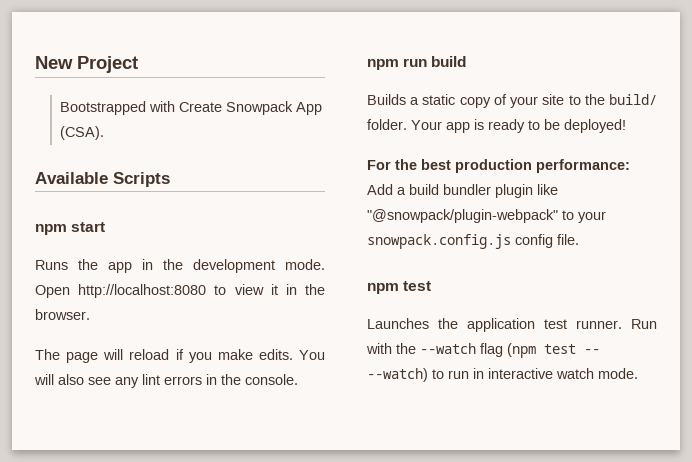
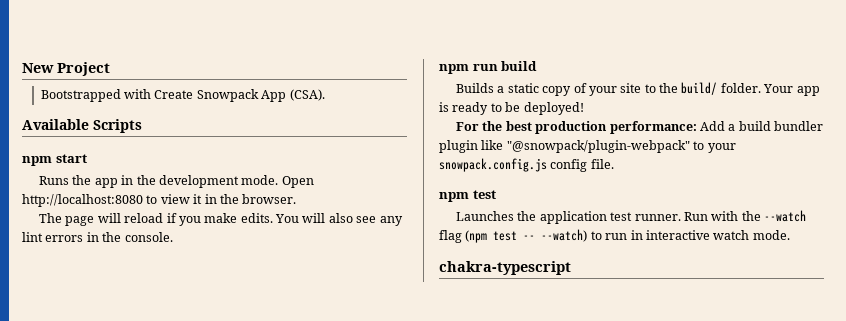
+ chakra-typescript

